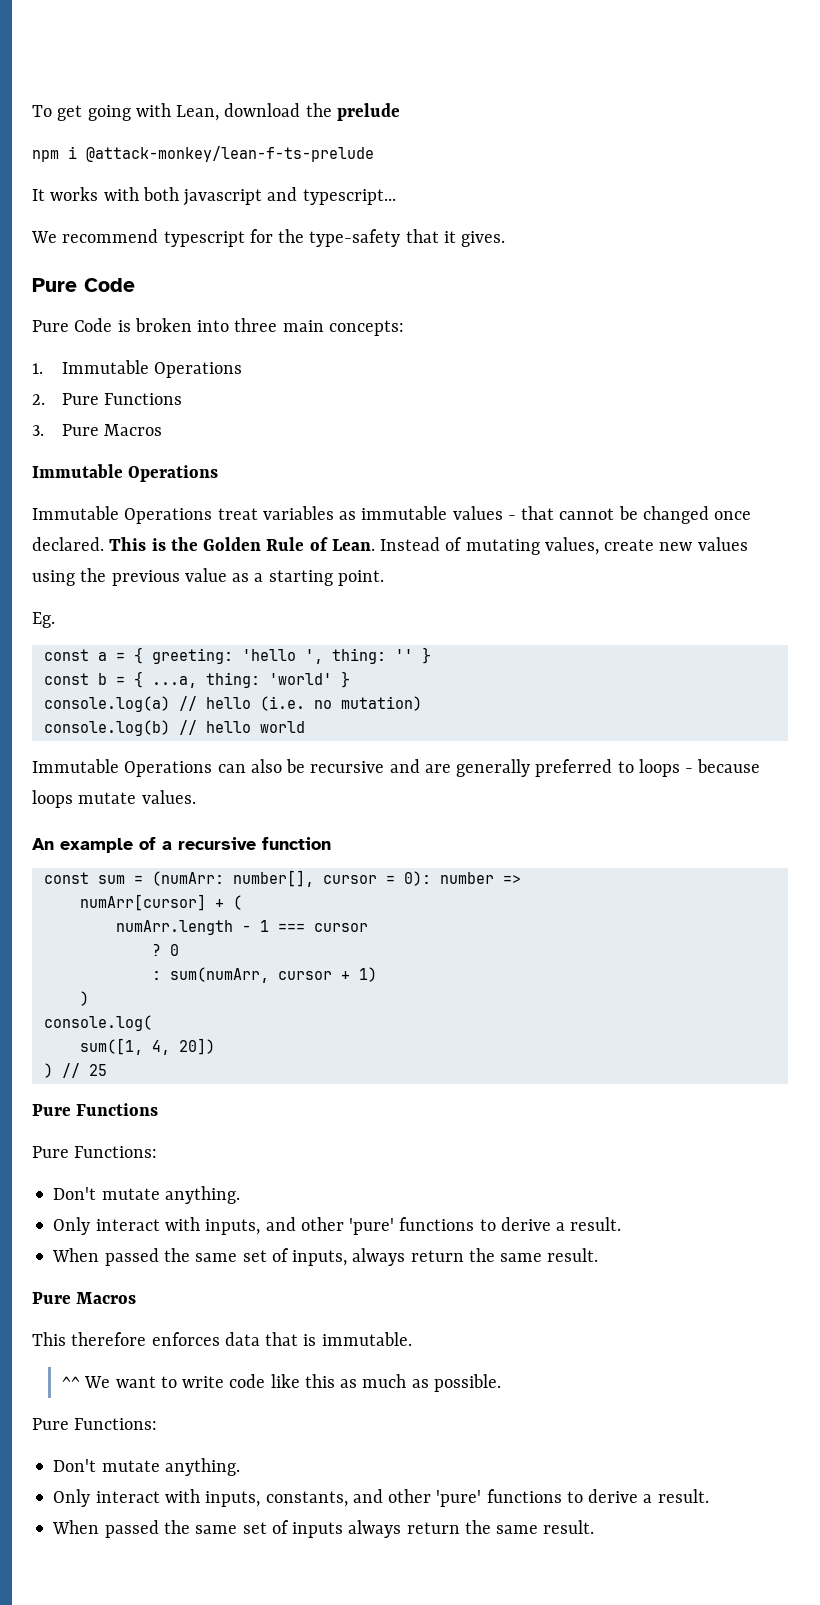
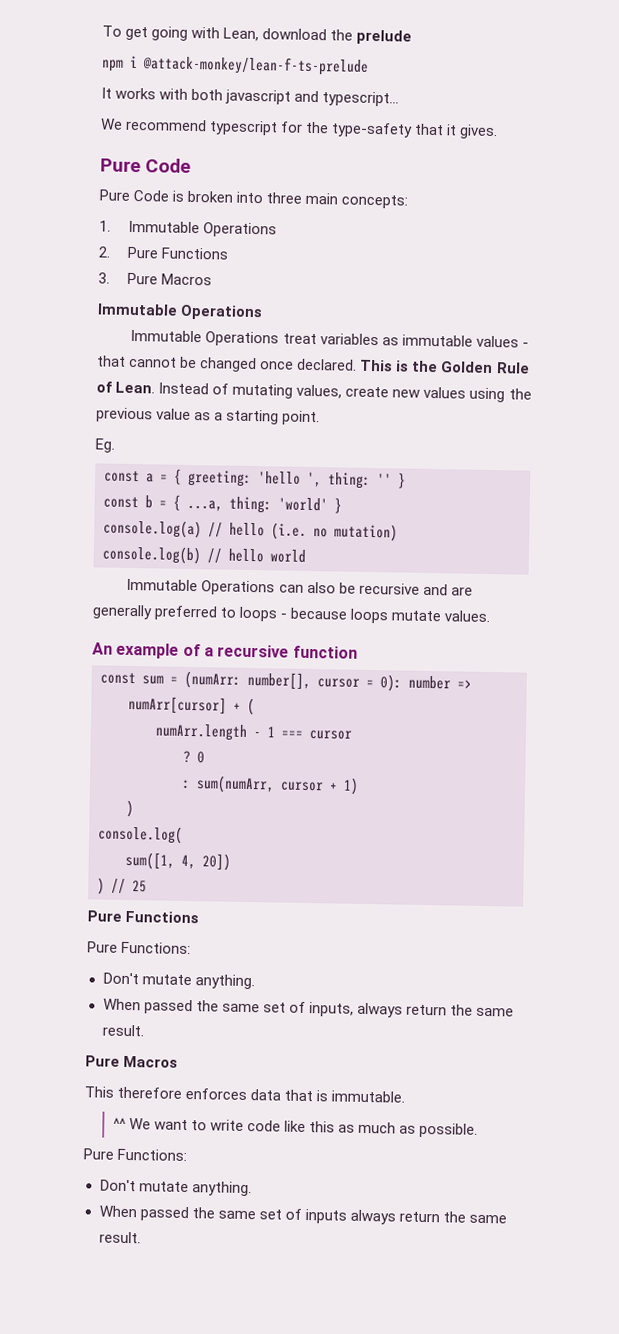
- Only interact with inputs, and other 'pure' functions to derive a result.
- Only interact with inputs, constants, and other 'pure' functions to derive a result.

